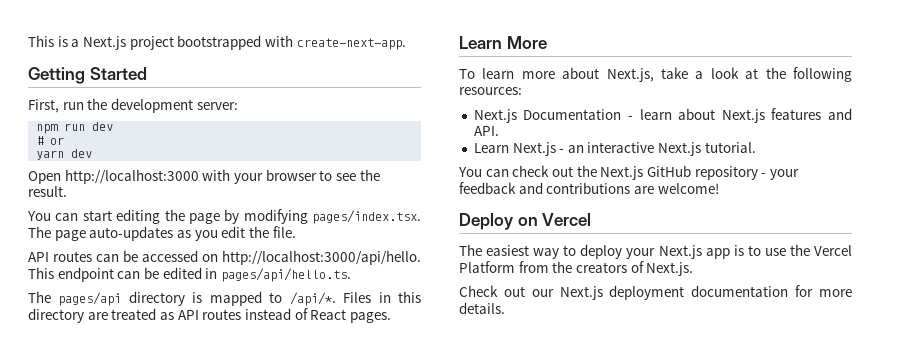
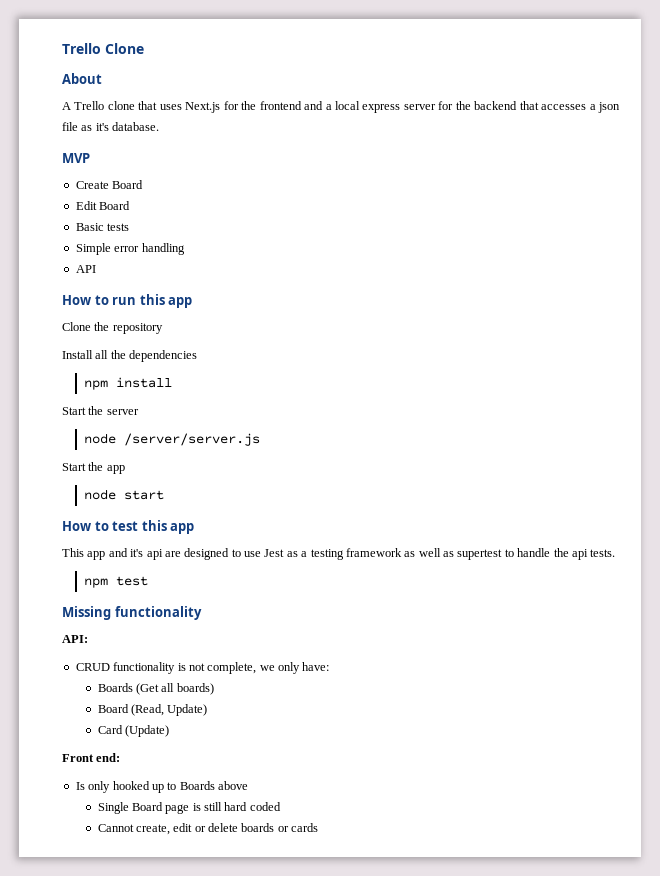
- This is a Next.js project bootstrapped with create-next-app.
- Getting Started
- First, run the development server:
- npm run dev
- # or
- yarn dev
- Open http://localhost:3000 with your browser to see the result.
- You can start editing the page by modifying pages/index.tsx. The page auto-updates as you edit the file.
- API routes can be accessed on http://localhost:3000/api/hello. This endpoint can be edited in pages/api/hello.ts.
- The pages/api directory is mapped to /api/*. Files in this directory are treated as API routes instead of React pages.
- Learn More
- To learn more about Next.js, take a look at the following resources:
- Next.js Documentation - learn about Next.js features and API.
- Learn Next.js - an interactive Next.js tutorial.
- You can check out the Next.js GitHub repository - your feedback and contributions are welcome!
- Deploy on Vercel
- The easiest way to deploy your Next.js app is to use the Vercel Platform from the creators of Next.js.
- Check out our Next.js deployment documentation for more details.
+ Trello Clone
+ About
+ A Trello clone that uses Next.js for the frontend and a local express server for the backend that accesses a json file as it's database.
+ MVP
+ Create Board
+ Edit Board
+ Basic tests
+ Simple error handling
+ API
+ How to run this app
+ Clone the repository
+ Install all the dependencies
+ npm install
+ Start the server
+ node /server/server.js
+ Start the app
+ node start
+ How to test this app
+ This app and it's api are designed to use Jest as a testing framework as well as supertest to handle the api tests.
+ npm test
+ Missing functionality
+ API:
+ CRUD functionality is not complete, we only have:
+ Boards (Get all boards)
+ Board (Read, Update)
+ Card (Update)
+ Front end:
+ Is only hooked up to Boards above
+ Single Board page is still hard coded
+ Cannot create, edit or delete boards or cards

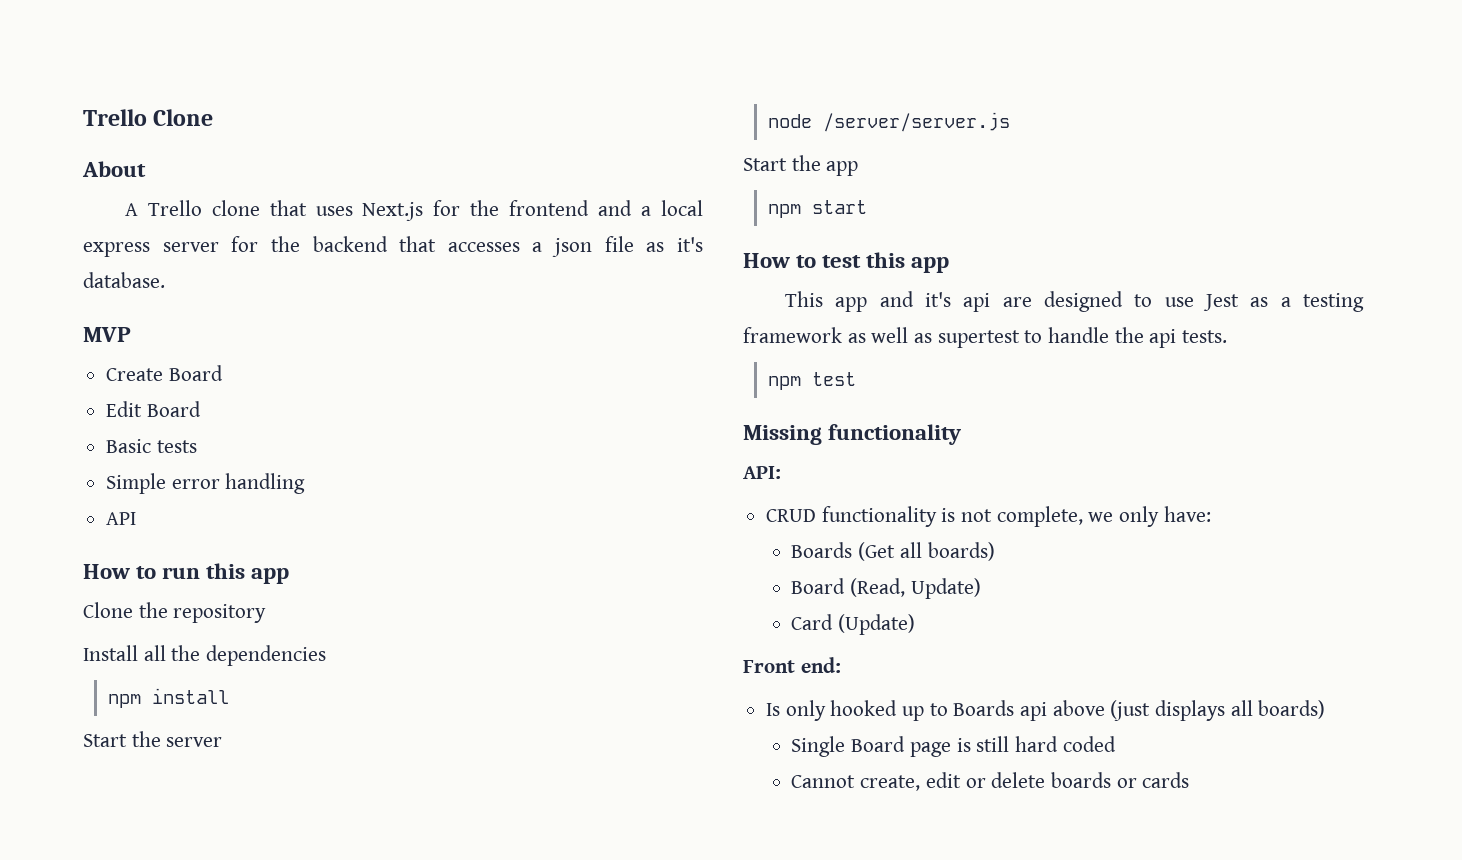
- node start
+ npm start
- Is only hooked up to Boards above
+ Is only hooked up to Boards api above (just displays all boards)

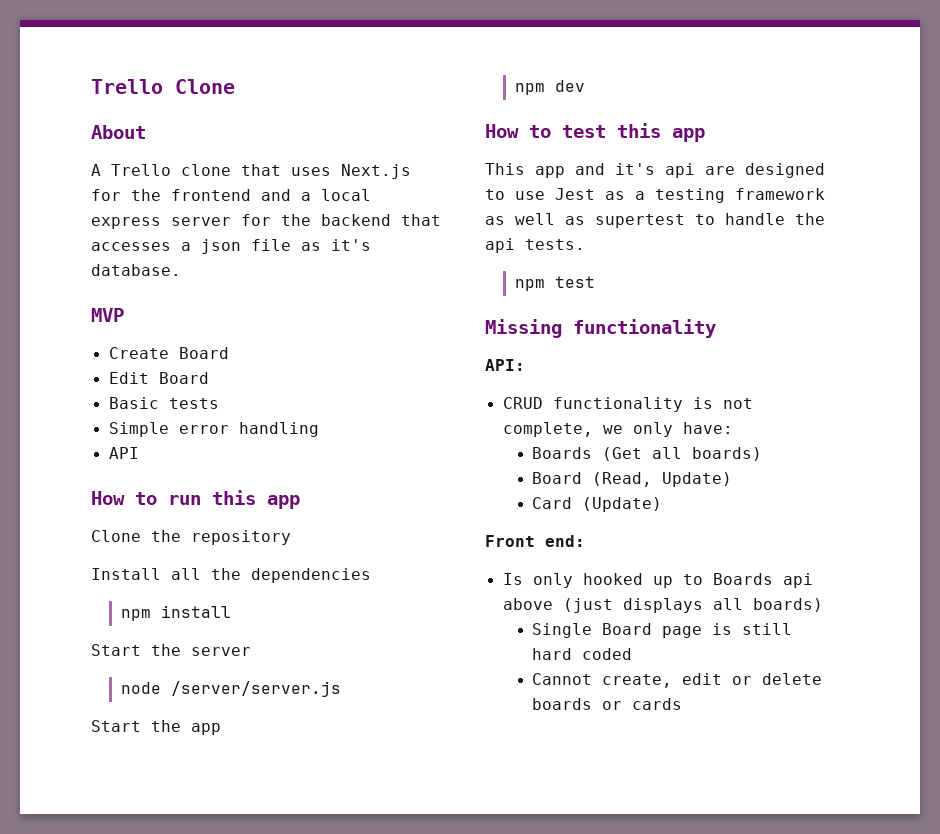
- npm start
+ npm dev

